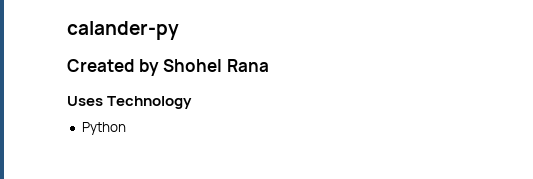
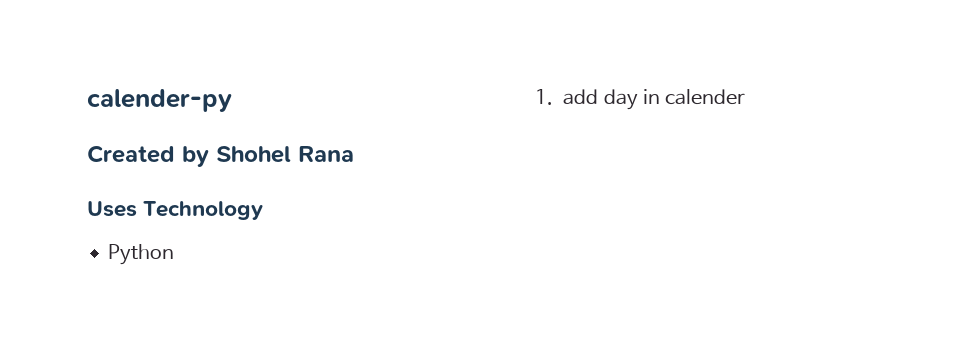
- calander-py
+ calender-py
+ 1. add day in calender

